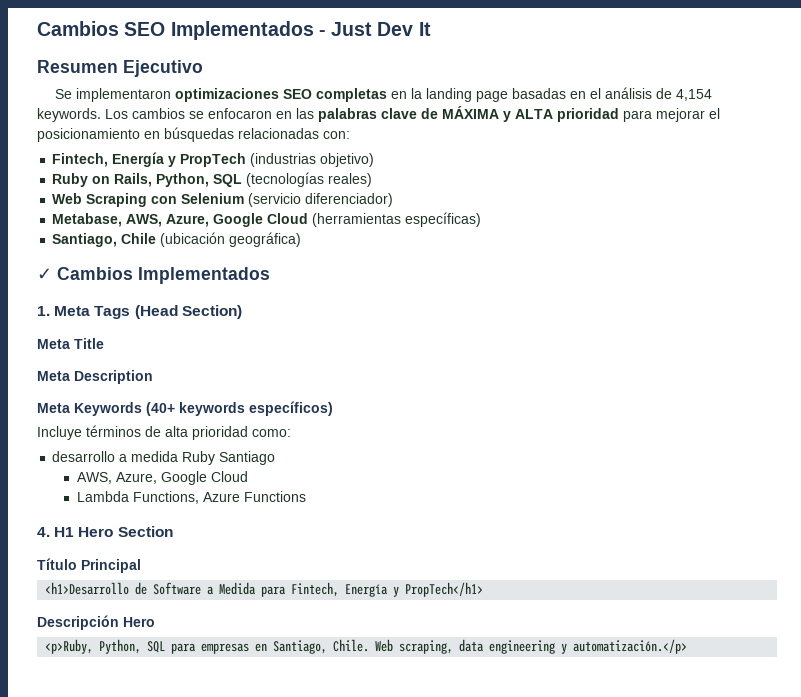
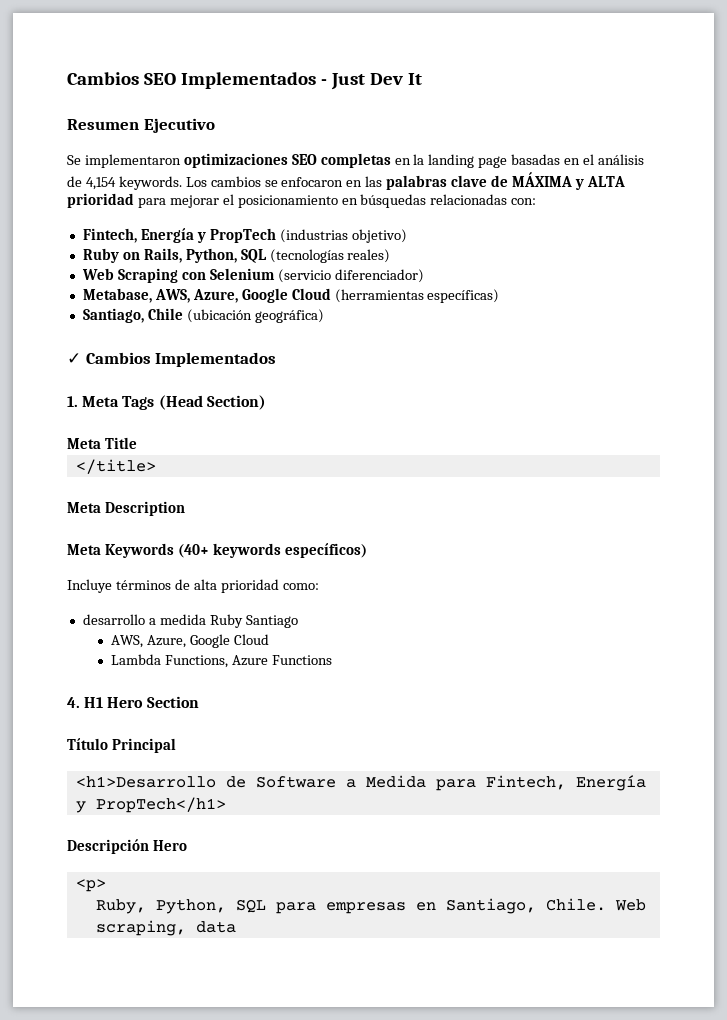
+ </title>
- <p>Ruby, Python, SQL para empresas en Santiago, Chile.
+ <p>
+ Ruby, Python, SQL para empresas en Santiago, Chile.
- Web scraping, data engineering y automatización.</p>
+ Web scraping, data

